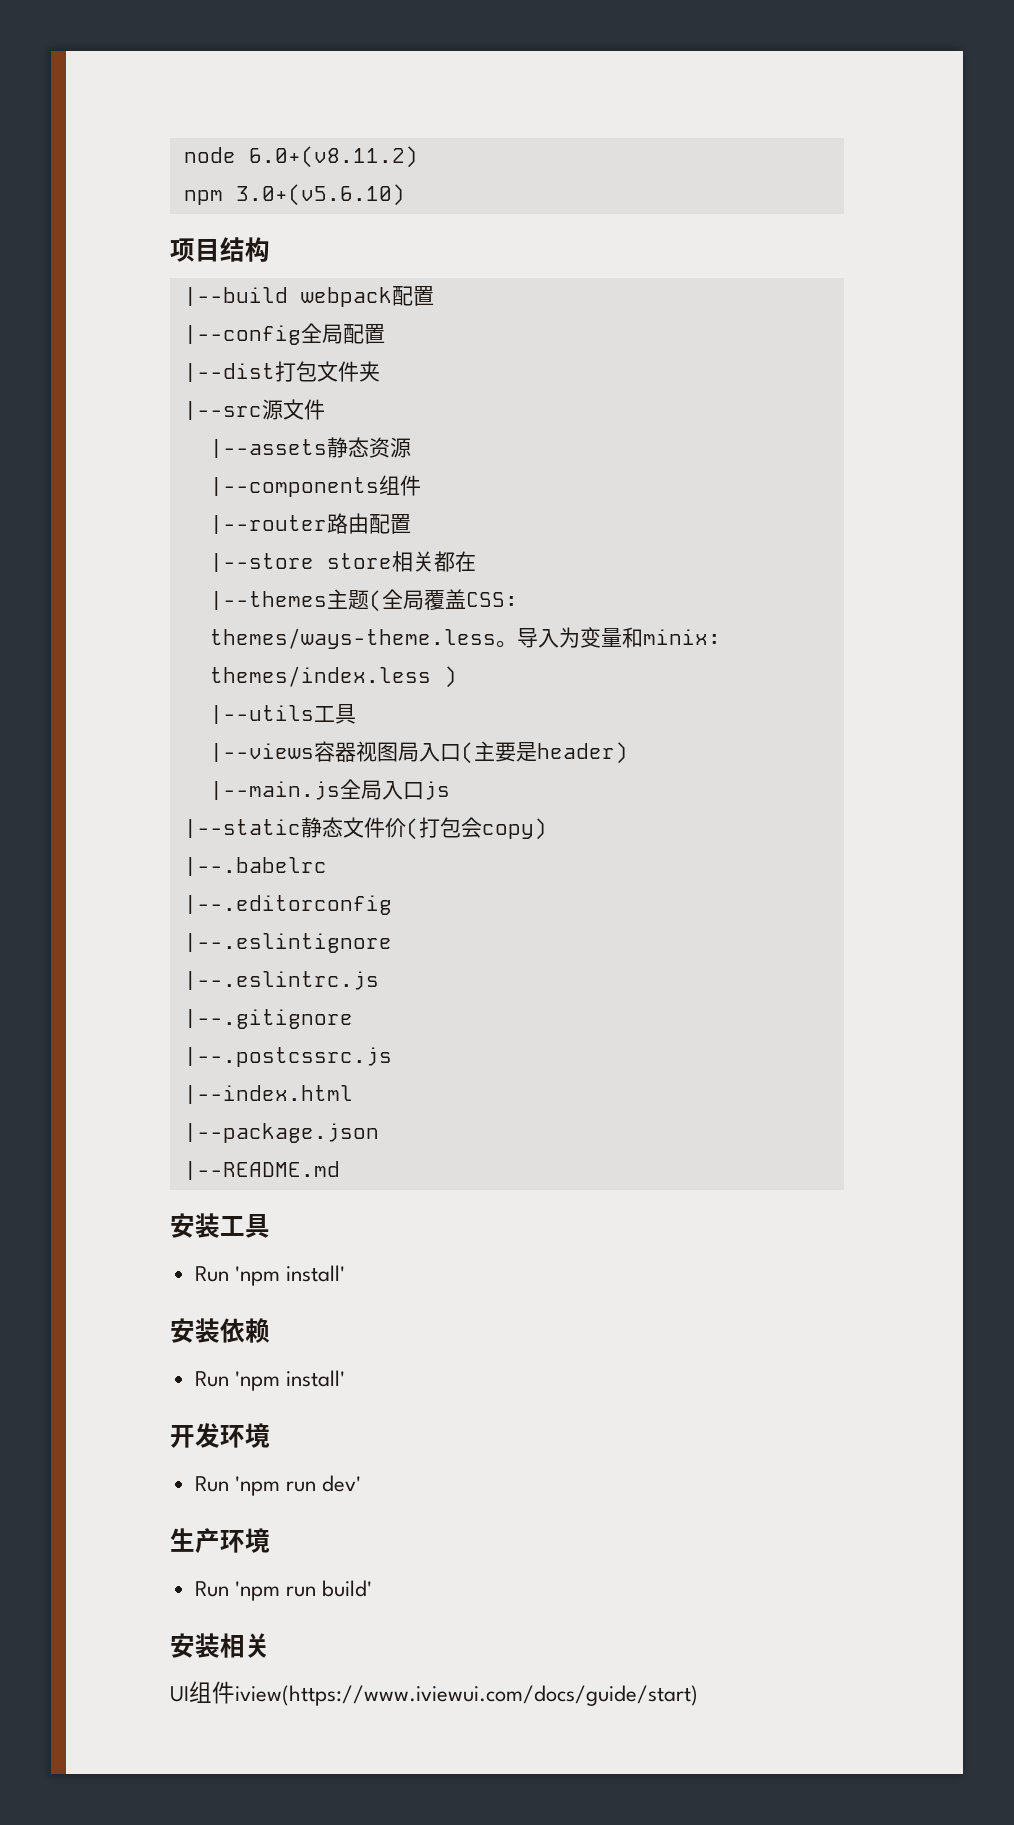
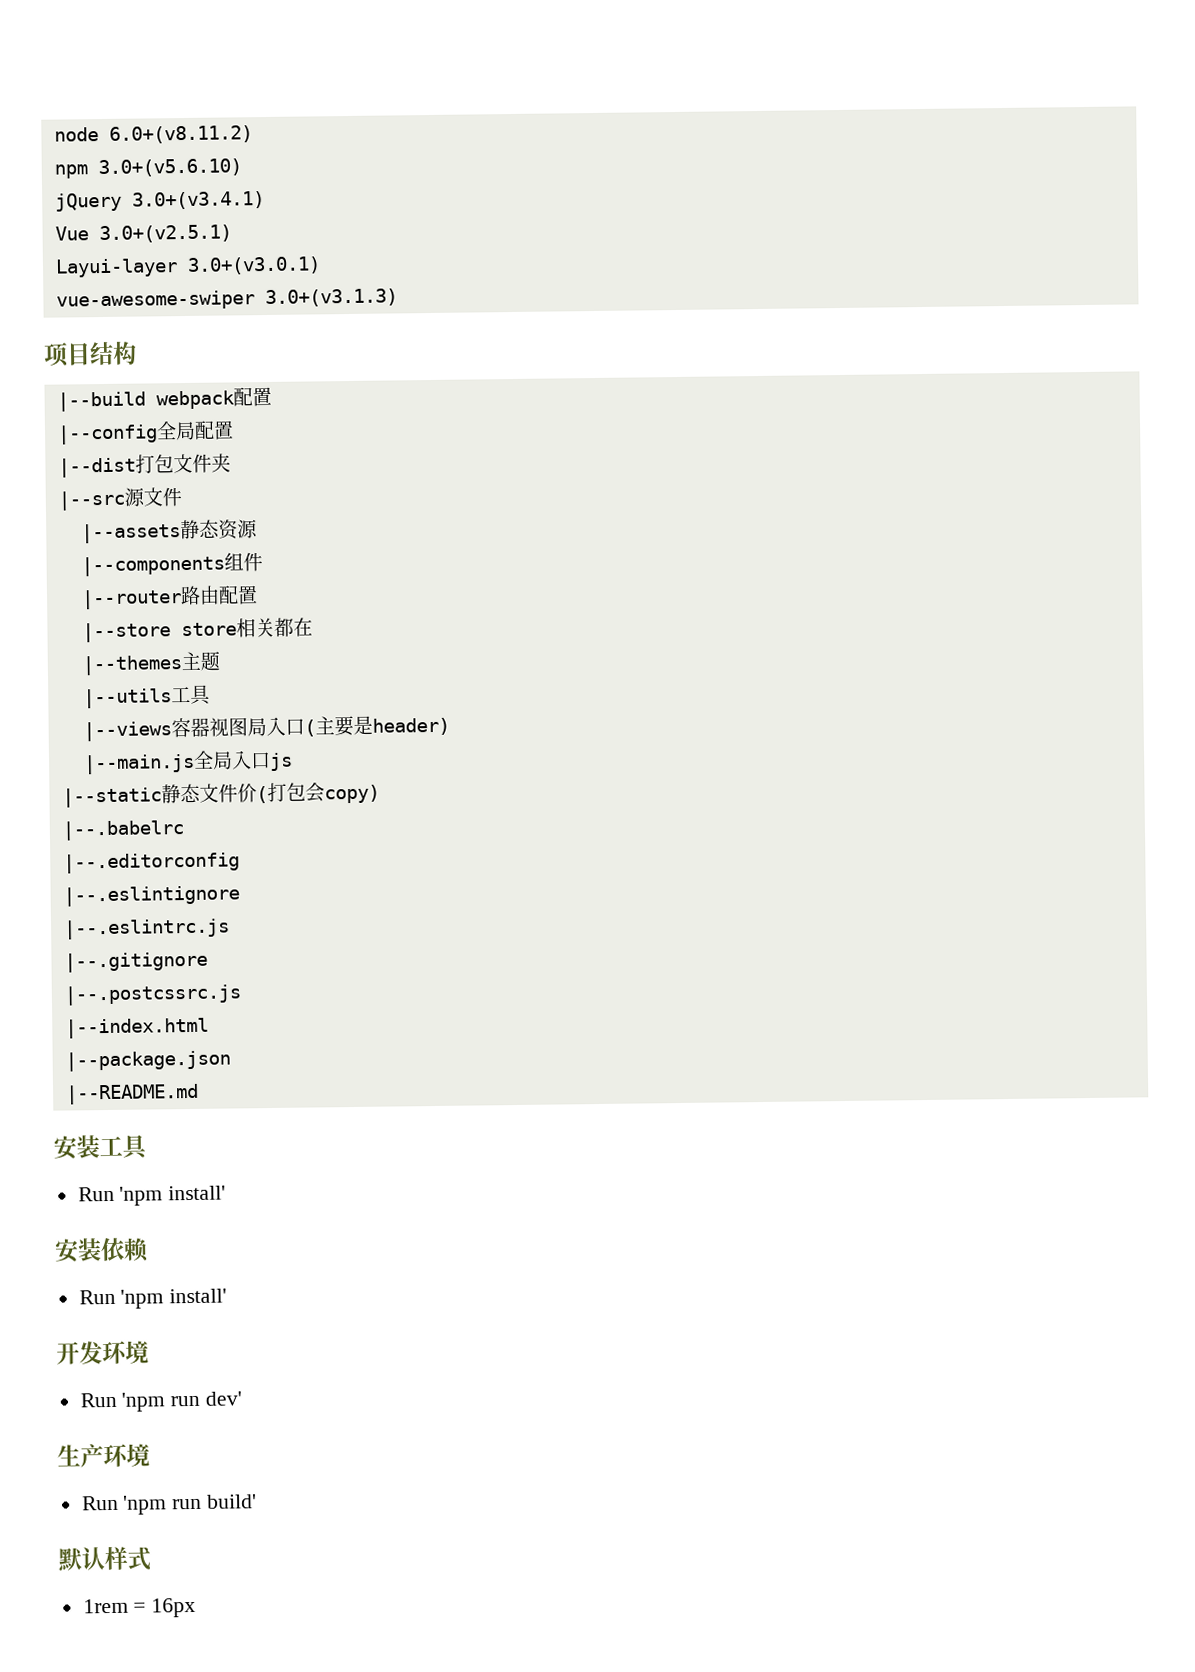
+ jQuery 3.0+(v3.4.1)
+ Vue 3.0+(v2.5.1)
+ Layui-layer 3.0+(v3.0.1)
+ vue-awesome-swiper 3.0+(v3.1.3)
- |--themes主题(全局覆盖CSS: themes/ways-theme.less。导入为变量和minix: themes/index.less )
+ |--themes主题
- 安装相关
- UI组件iview(https://www.iviewui.com/docs/guide/start)
+ 默认样式
+ 1rem = 16px

